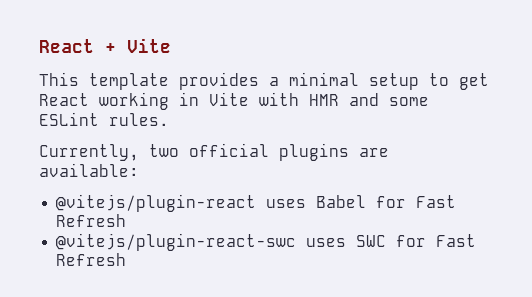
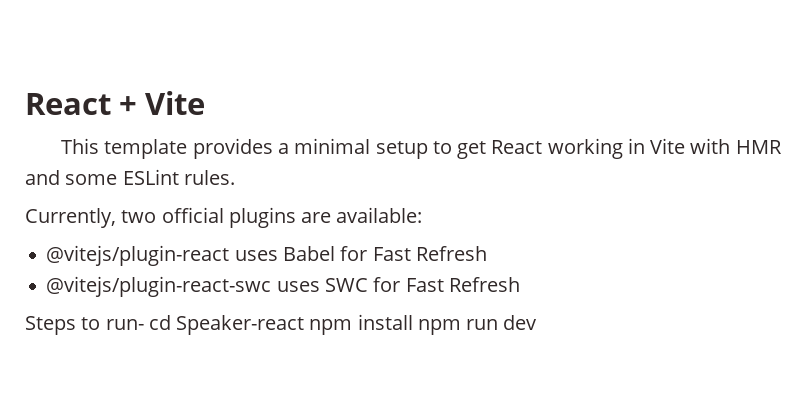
+ Steps to run- cd Speaker-react npm install npm run dev

